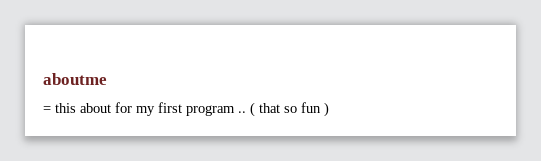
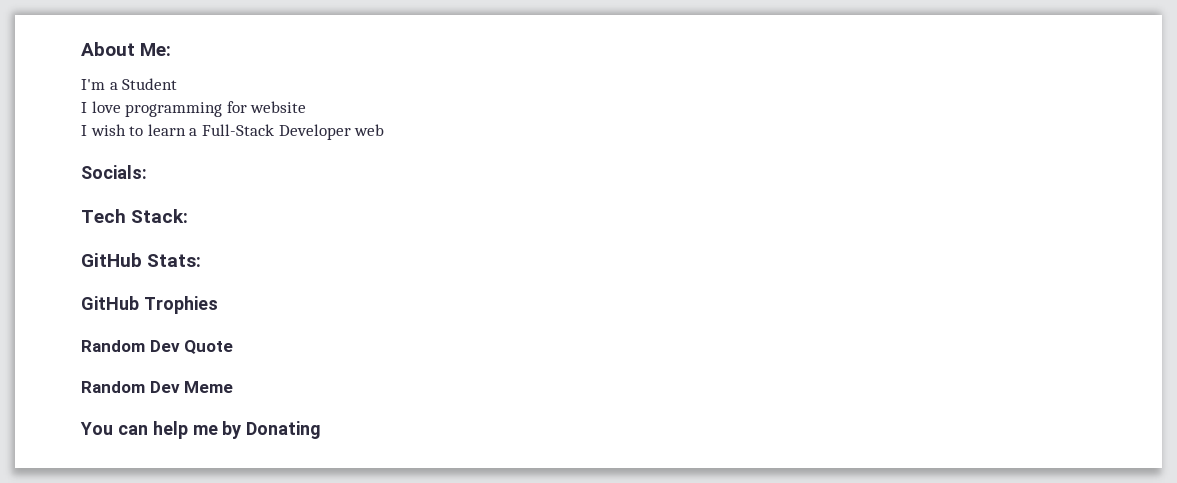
- aboutme
- = this about for my first program .. ( that so fun )
+ About Me:
+ I'm a Student
+ I love programming for website
+ I wish to learn a Full-Stack Developer web
+ Socials:
+ Tech Stack:
+ GitHub Stats:
+ GitHub Trophies
+ Random Dev Quote
+ Random Dev Meme
+ You can help me by Donating

